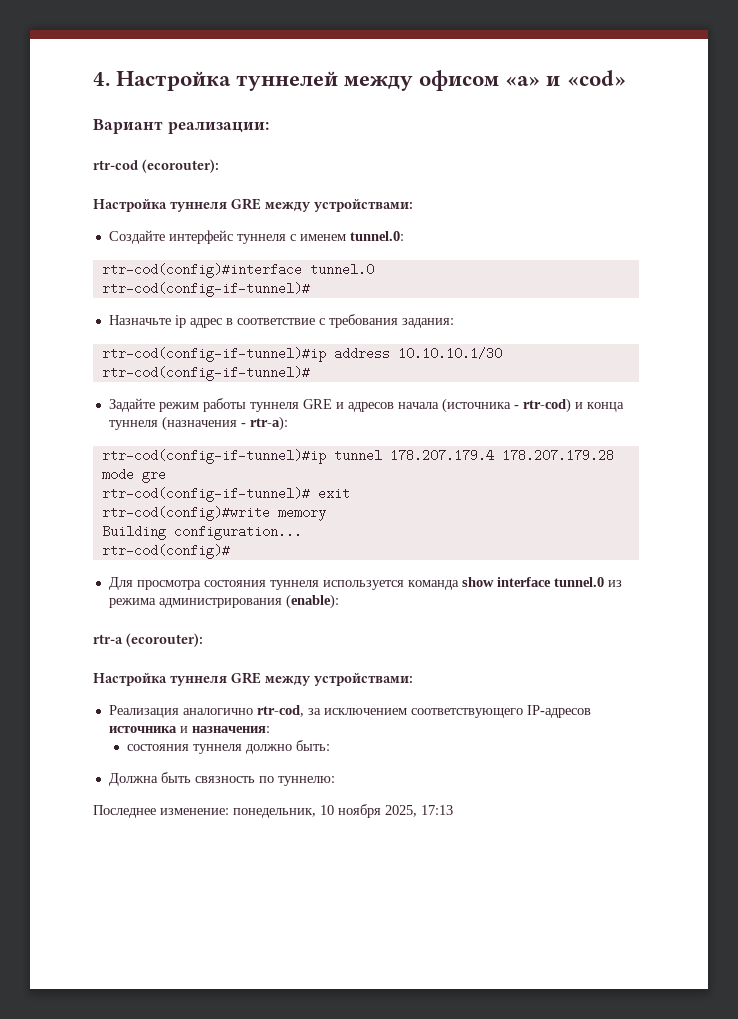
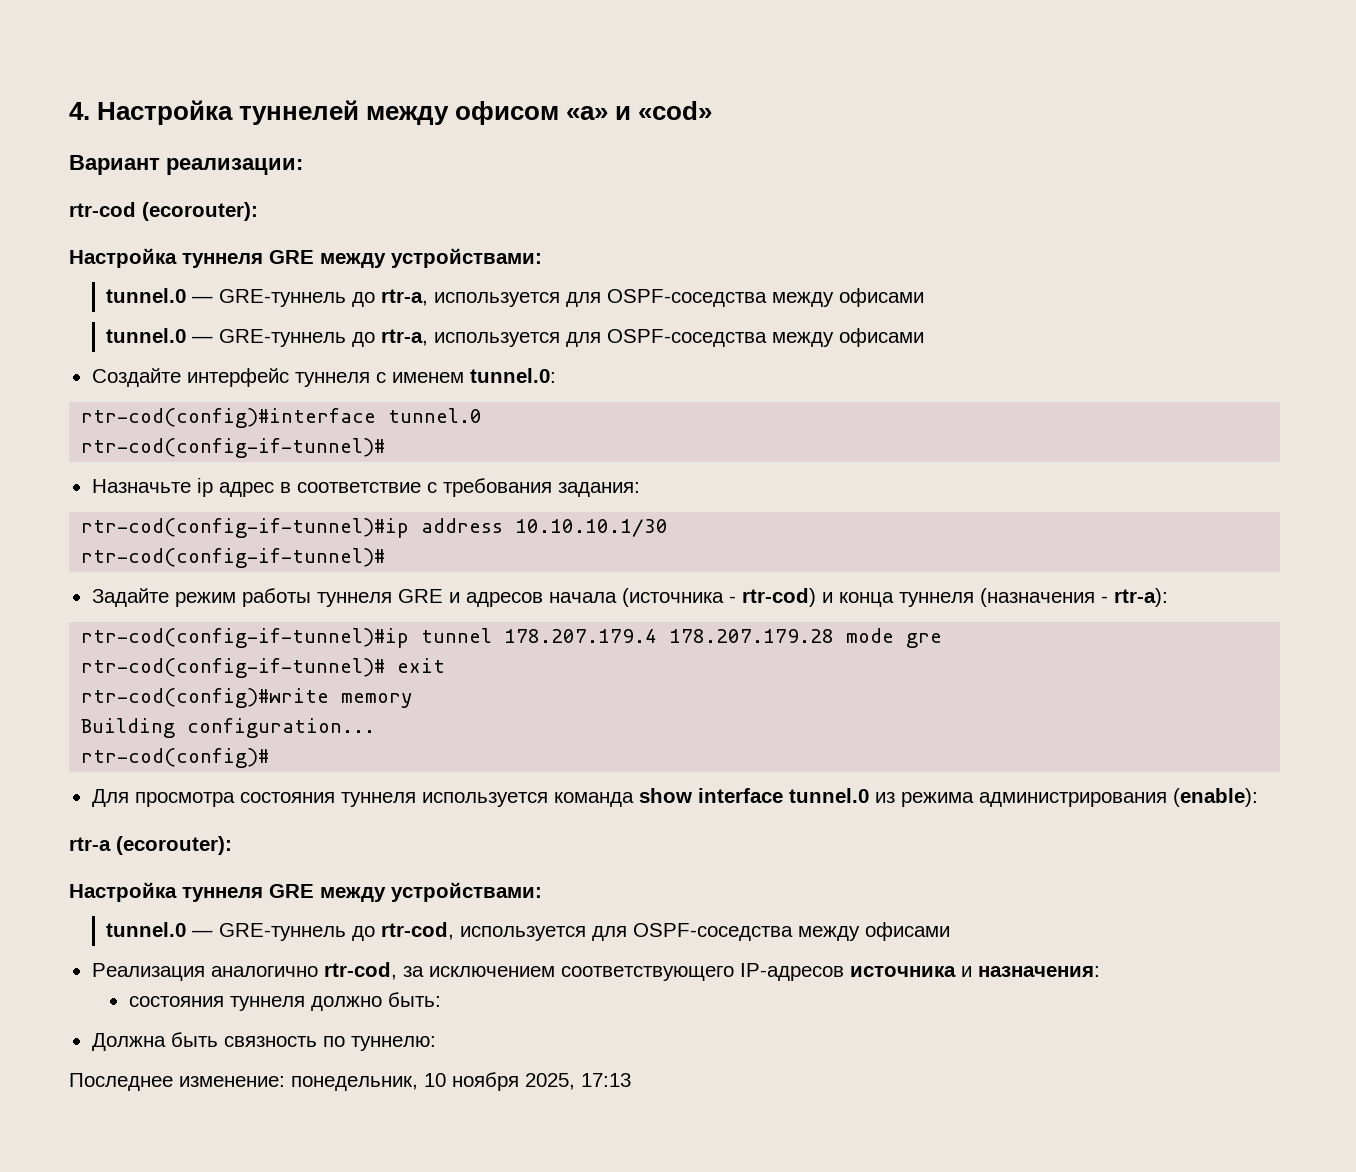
  rtr-cod (ecorouter):
  Настройка туннеля GRE между устройствами:
+ tunnel.0 — GRE-туннель до rtr-a, используется для OSPF-соседства между офисами
+ tunnel.0 — GRE-туннель до rtr-a, используется для OSPF-соседства между офисами
+ tunnel.0 — GRE-туннель до rtr-cod, используется для OSPF-соседства между офисами

